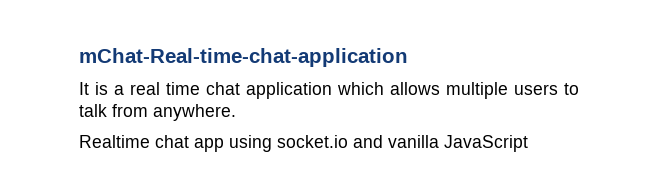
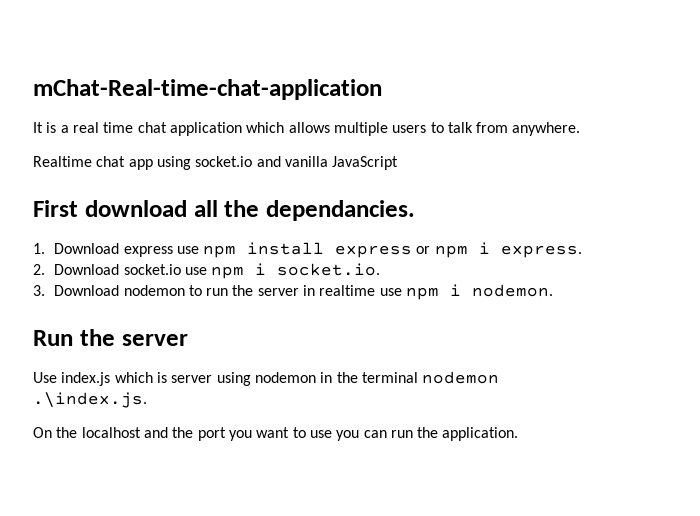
+ First download all the dependancies.
+ 1. Download express use npm install express or npm i express.
+ 2. Download socket.io use npm i socket.io.
+ 3. Download nodemon to run the server in realtime use npm i nodemon.
+ Run the server
+ Use index.js which is server using nodemon in the terminal nodemon .\index.js.
+ On the localhost and the port you want to use you can run the application.

